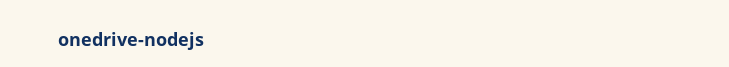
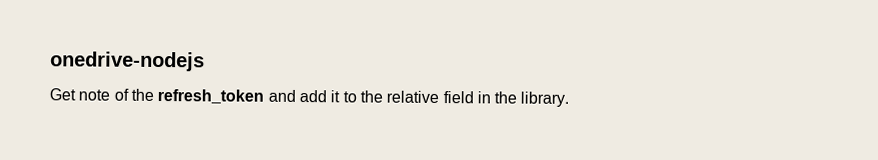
+ Get note of the refresh_token and add it to the relative field in the library.

